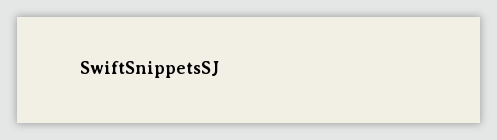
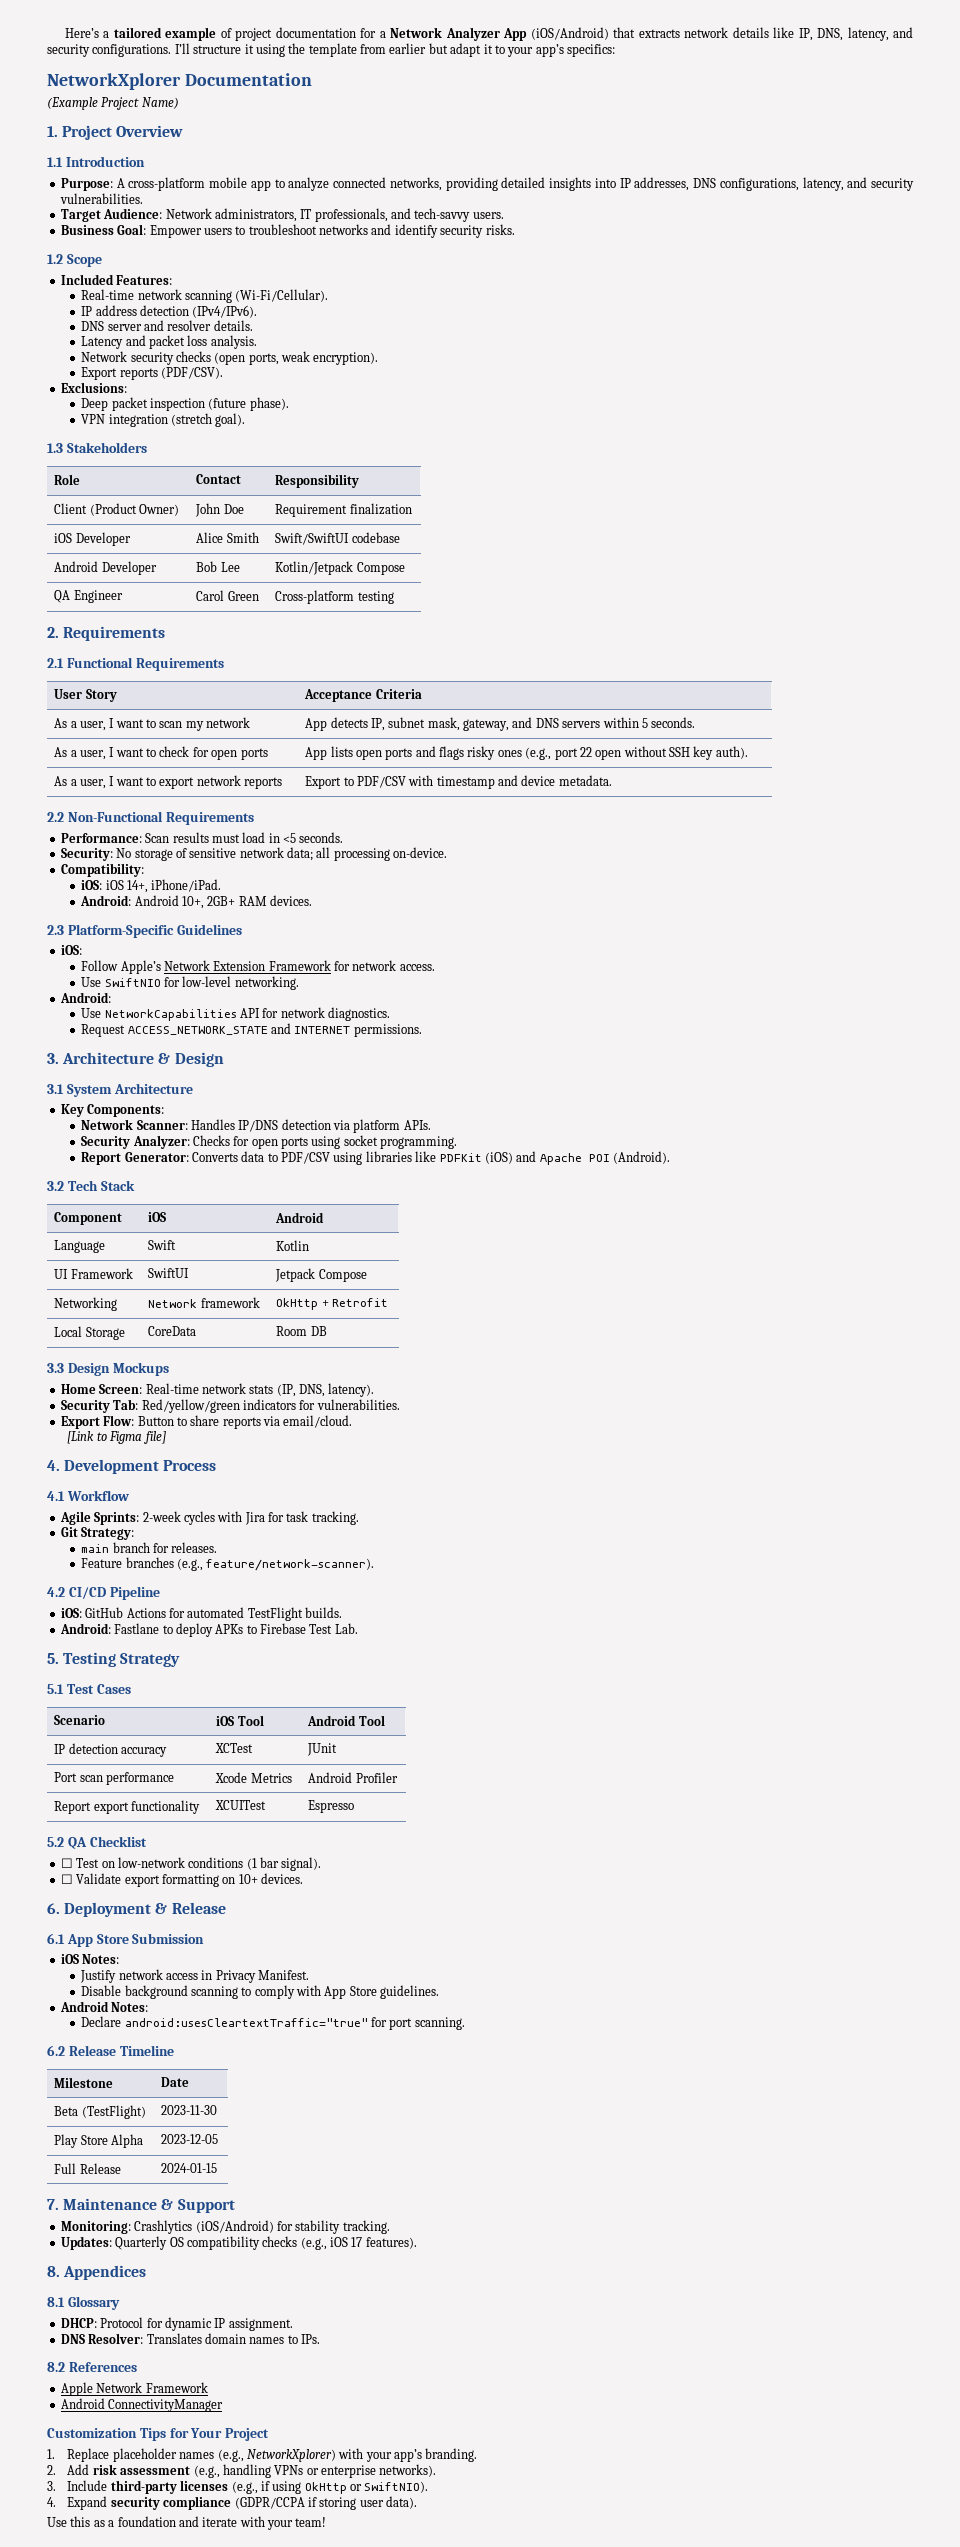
- SwiftSnippetsSJ
+ Here’s a tailored example of project documentation for a Network Analyzer App (iOS/Android) that extracts network details like IP, DNS, latency, and security configurations. I’ll structure it using the template from earlier but adapt it to your app’s specifics:
+ NetworkXplorer Documentation
+ (Example Project Name)
+ 1. Project Overview
+ 1.1 Introduction
+ Purpose: A cross-platform mobile app to analyze connected networks, providing detailed insights into IP addresses, DNS configurations, latency, and security vulnerabilities.
+ Target Audience: Network administrators, IT professionals, and tech-savvy users.
+ Business Goal: Empower users to troubleshoot networks and identify security risks.
+ 1.2 Scope
+ Included Features:
+ Real-time network scanning (Wi-Fi/Cellular).
+ IP address detection (IPv4/IPv6).
+ DNS server and resolver details.
+ Latency and packet loss analysis.
+ Network security checks (open ports, weak encryption).
+ Export reports (PDF/CSV).
+ Exclusions:
+ Deep packet inspection (future phase).
+ VPN integration (stretch goal).
+ 1.3 Stakeholders
+ Role | Contact | Responsibility
+ Client (Product Owner) | John Doe | Requirement finalization
+ iOS Developer | Alice Smith | Swift/SwiftUI codebase
+ Android Developer | Bob Lee | Kotlin/Jetpack Compose
+ QA Engineer | Carol Green | Cross-platform testing
+ 2. Requirements
+ 2.1 Functional Requirements
+ User Story | Acceptance Criteria
+ As a user, I want to scan my network | App detects IP, subnet mask, gateway, and DNS servers within 5 seconds.
+ As a user, I want to check for open ports | App lists open ports and flags risky ones (e.g., port 22 open without SSH key auth).
+ As a user, I want to export network reports | Export to PDF/CSV with timestamp and device metadata.
+ 2.2 Non-Functional Requirements
+ Performance: Scan results must load in <5 seconds.
+ Security: No storage of sensitive network data; all processing on-device.
+ Compatibility:
+ iOS: iOS 14+, iPhone/iPad.
+ Android: Android 10+, 2GB+ RAM devices.
+ 2.3 Platform-Specific Guidelines
+ iOS:
+ Follow Apple’s Network Extension Framework for network access.
+ Use SwiftNIO for low-level networking.
+ Android:
+ Use NetworkCapabilities API for network diagnostics.
+ Request ACCESS_NETWORK_STATE and INTERNET permissions.
+ 3. Architecture & Design
+ 3.1 System Architecture
+ Key Components:
+ Network Scanner: Handles IP/DNS detection via platform APIs.
+ Security Analyzer: Checks for open ports using socket programming.
+ Report Generator: Converts data to PDF/CSV using libraries like PDFKit (iOS) and Apache POI (Android).
+ 3.2 Tech Stack
+ Component | iOS | Android
+ Language | Swift | Kotlin
+ UI Framework | SwiftUI | Jetpack Compose
+ Networking | Network framework | OkHttp + Retrofit
+ Local Storage | CoreData | Room DB
+ 3.3 Design Mockups
+ Home Screen: Real-time network stats (IP, DNS, latency).
+ Security Tab: Red/yellow/green indicators for vulnerabilities.
+ Export Flow: Button to share reports via email/cloud.
+ [Link to Figma file]
+ 4. Development Process
+ 4.1 Workflow
+ Agile Sprints: 2-week cycles with Jira for task tracking.
+ Git Strategy:
+ main branch for releases.
+ Feature branches (e.g., feature/network-scanner).
+ 4.2 CI/CD Pipeline
+ iOS: GitHub Actions for automated TestFlight builds.
+ Android: Fastlane to deploy APKs to Firebase Test Lab.
+ 5. Testing Strategy
+ 5.1 Test Cases
+ Scenario | iOS Tool | Android Tool
+ IP detection accuracy | XCTest | JUnit
+ Port scan performance | Xcode Metrics | Android Profiler
+ Report export functionality | XCUITest | Espresso
+ 5.2 QA Checklist
+ ☐ Test on low-network conditions (1 bar signal).
+ ☐ Validate export formatting on 10+ devices.
+ 6. Deployment & Release
+ 6.1 App Store Submission
+ iOS Notes:
+ Justify network access in Privacy Manifest.
+ Disable background scanning to comply with App Store guidelines.
+ Android Notes:
+ Declare android:usesCleartextTraffic="true" for port scanning.
+ 6.2 Release Timeline
+ Milestone | Date
+ Beta (TestFlight) | 2023-11-30
+ Play Store Alpha | 2023-12-05
+ Full Release | 2024-01-15
+ 7. Maintenance & Support
+ Monitoring: Crashlytics (iOS/Android) for stability tracking.
+ Updates: Quarterly OS compatibility checks (e.g., iOS 17 features).
+ 8. Appendices
+ 8.1 Glossary
+ DHCP: Protocol for dynamic IP assignment.
+ DNS Resolver: Translates domain names to IPs.
+ 8.2 References
+ Apple Network Framework
+ Android ConnectivityManager
+ Customization Tips for Your Project
+ 1. Replace placeholder names (e.g., NetworkXplorer) with your app’s branding.
+ 2. Add risk assessment (e.g., handling VPNs or enterprise networks).
+ 3. Include third-party licenses (e.g., if using OkHttp or SwiftNIO).
+ 4. Expand security compliance (GDPR/CCPA if storing user data).
+ Use this as a foundation and iterate with your team!

